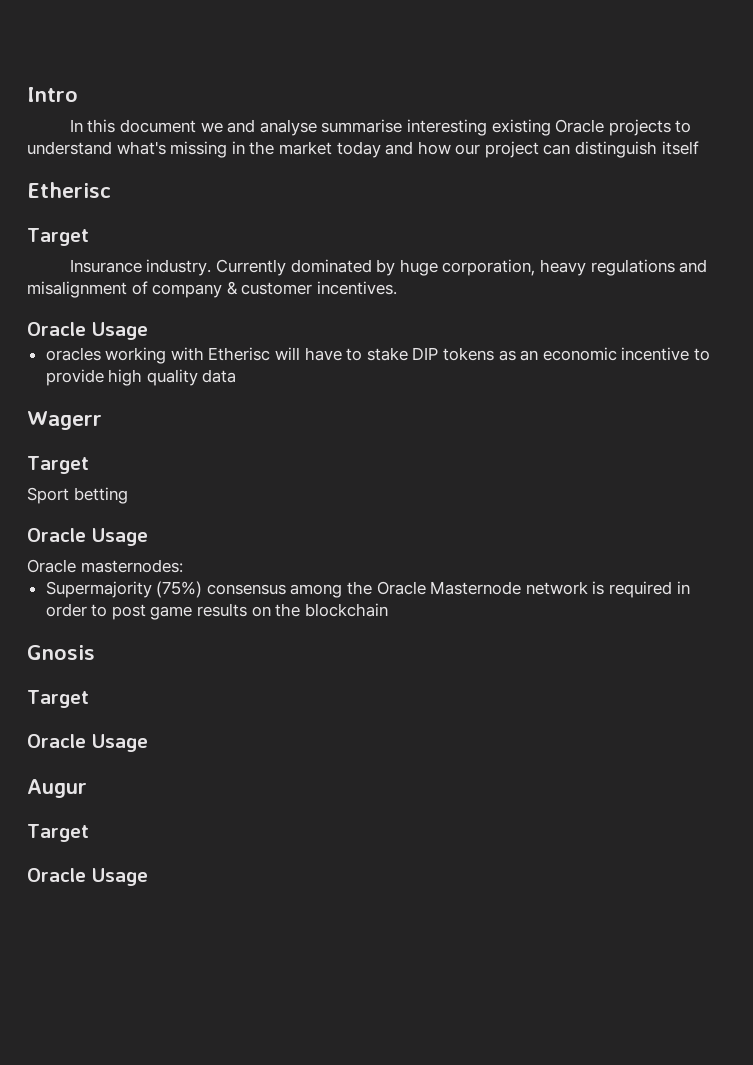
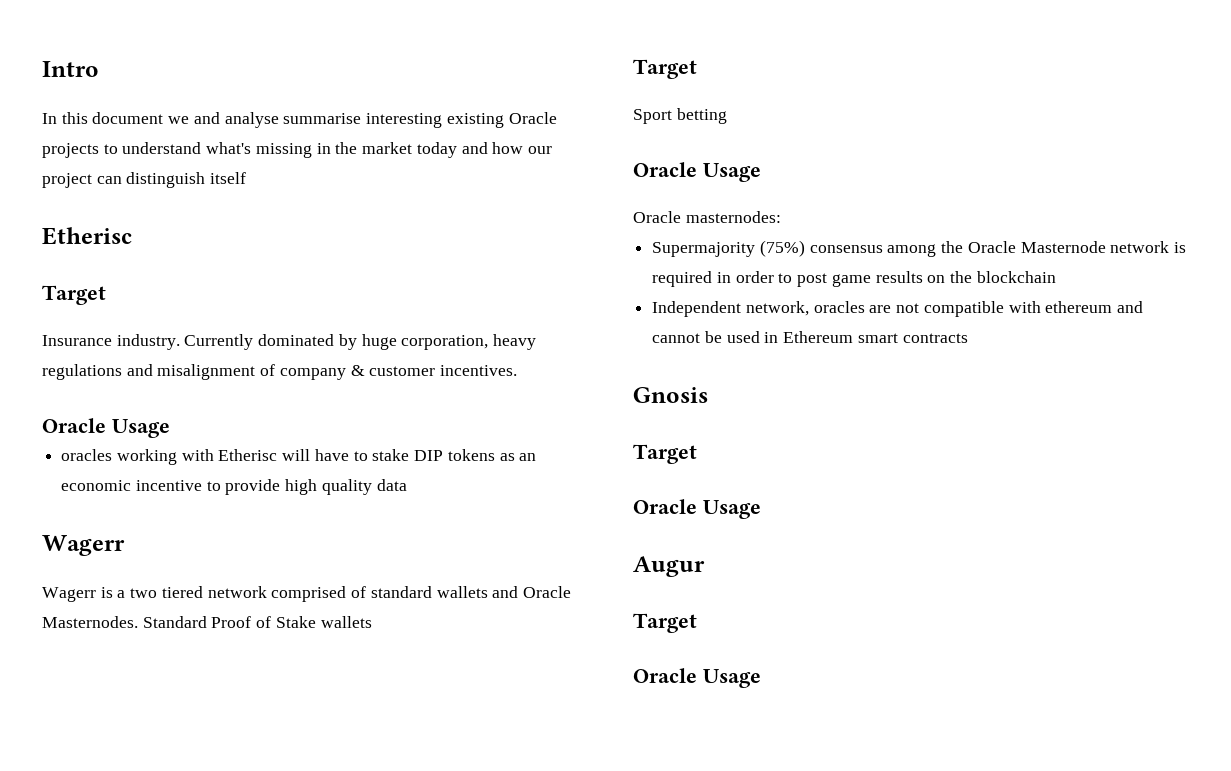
+ Wagerr is a two tiered network comprised of standard wallets and Oracle Masternodes. Standard Proof of Stake wallets
+ Independent network, oracles are not compatible with ethereum and cannot be used in Ethereum smart contracts

